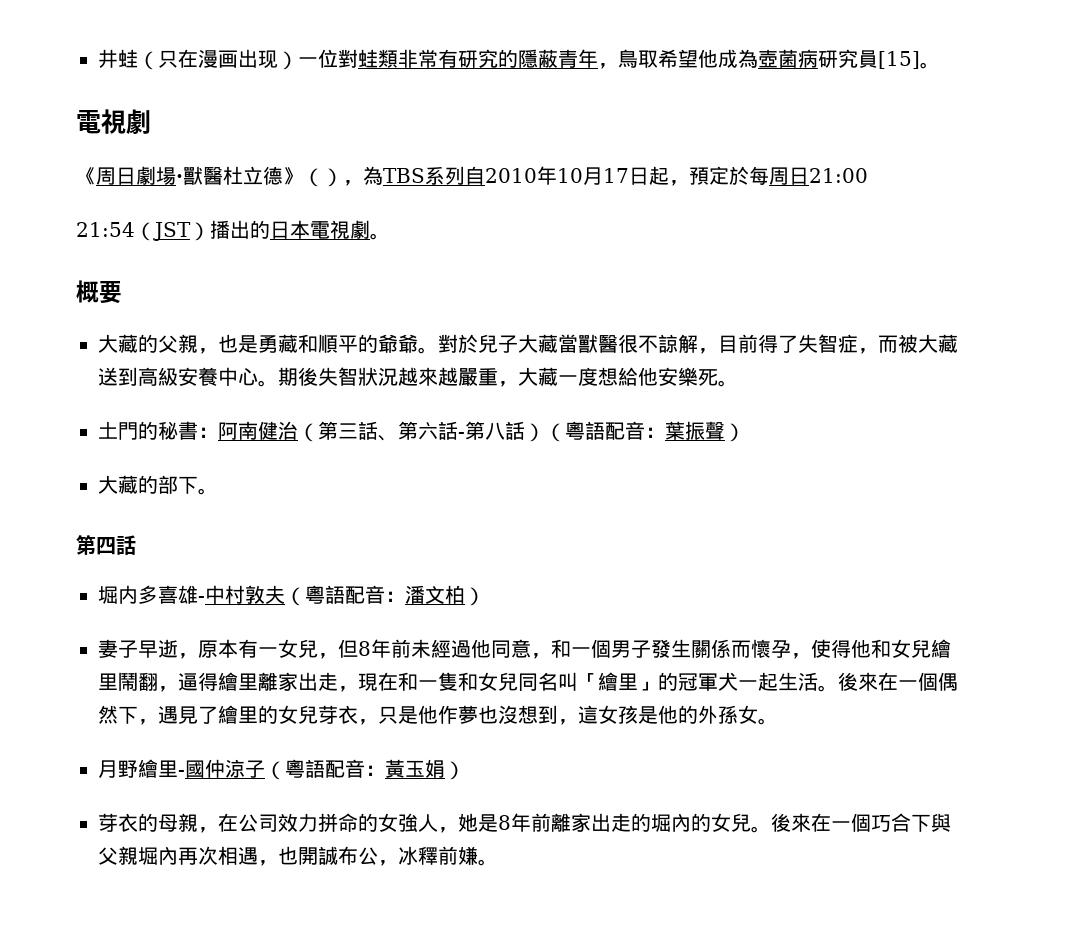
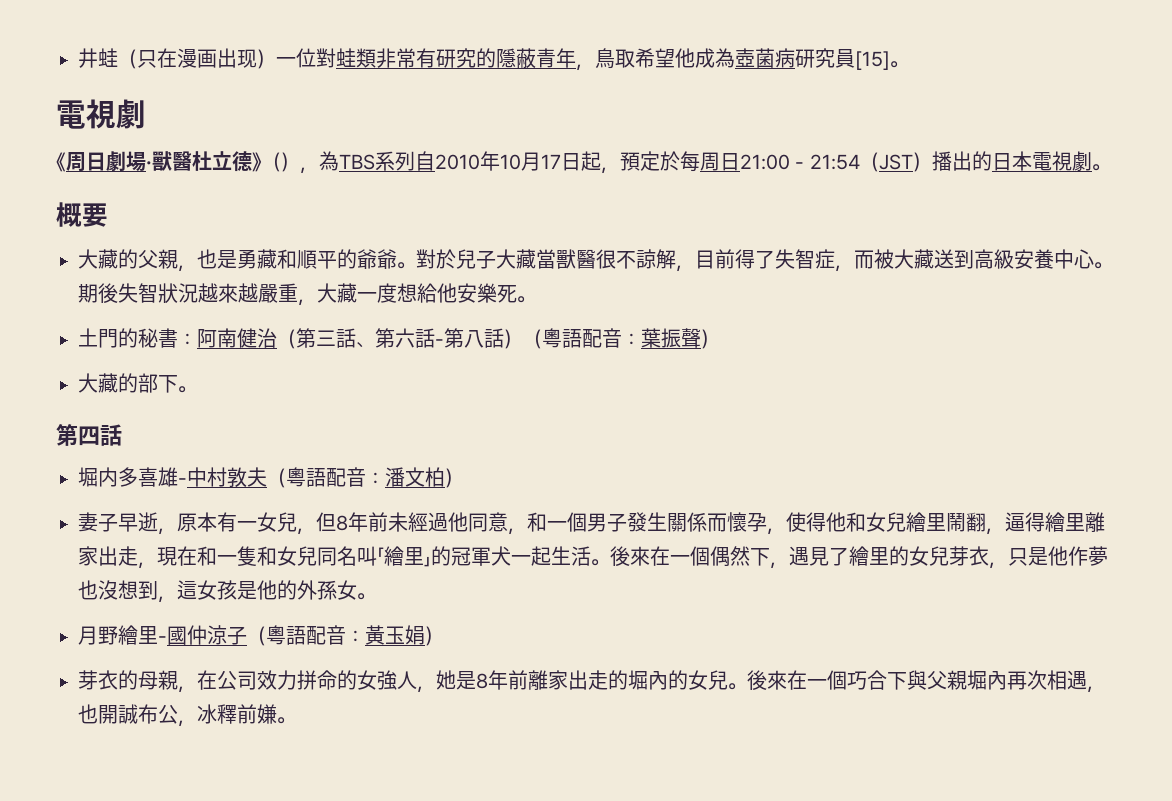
- 《周日劇場·獸醫杜立德》（），為TBS系列自2010年10月17日起，預定於每周日21:00
- 21:54（JST）播出的日本電視劇。
+ 《周日劇場·獸醫杜立德》（），為TBS系列自2010年10月17日起，預定於每周日21:00 - 21:54（JST）播出的日本電視劇。

